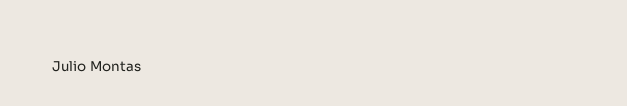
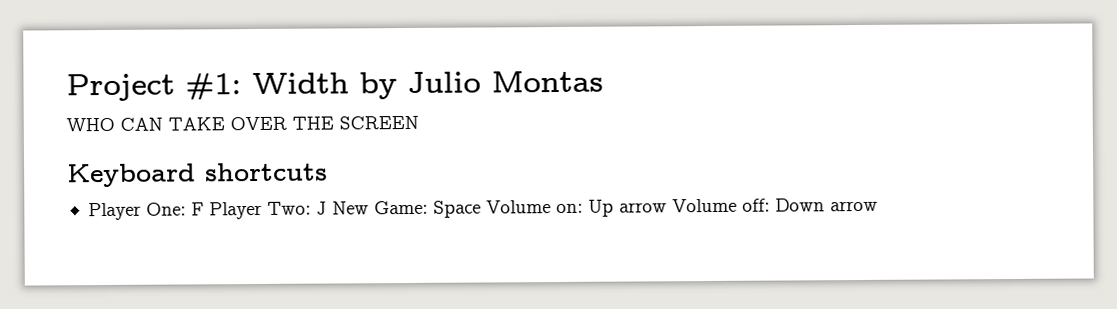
- Julio Montas
+ Project #1: Width by Julio Montas
+ WHO CAN TAKE OVER THE SCREEN
+ Keyboard shortcuts
+ Player One: F Player Two: J New Game: Space Volume on: Up arrow Volume off: Down arrow

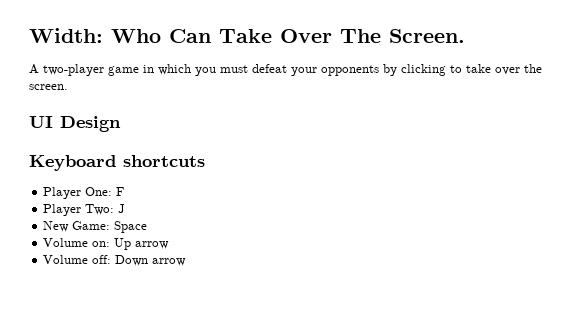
- Project #1: Width by Julio Montas
- WHO CAN TAKE OVER THE SCREEN
+ Width: Who Can Take Over The Screen.
+ A two-player game in which you must defeat your opponents by clicking to take over the screen.
+ UI Design
- Player One: F Player Two: J New Game: Space Volume on: Up arrow Volume off: Down arrow
+ Player One: F
+ Player Two: J
+ New Game: Space
+ Volume on: Up arrow
+ Volume off: Down arrow

